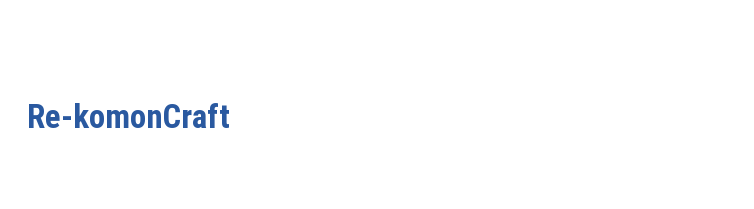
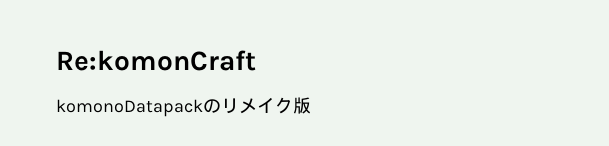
- Re-komonCraft
+ Re:komonCraft
+ komonoDatapackのリメイク版

